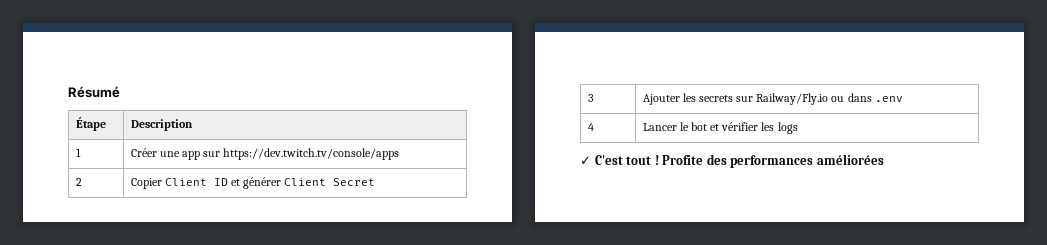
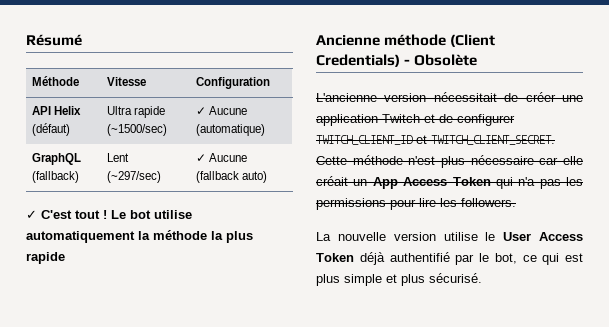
- Étape | Description
- 1 | Créer une app sur https://dev.twitch.tv/console/apps
- 2 | Copier Client ID et générer Client Secret
- 3 | Ajouter les secrets sur Railway/Fly.io ou dans .env
- 4 | Lancer le bot et vérifier les logs
- ✓ C'est tout ! Profite des performances améliorées
+ Méthode | Vitesse | Configuration
+ API Helix (défaut) | Ultra rapide (~1500/sec) | ✓ Aucune (automatique)
+ GraphQL (fallback) | Lent (~297/sec) | ✓ Aucune (fallback auto)
+ ✓ C'est tout ! Le bot utilise automatiquement la méthode la plus rapide
+ Ancienne méthode (Client Credentials) - Obsolète
+ L'ancienne version nécessitait de créer une application Twitch et de configurer TWITCH_CLIENT_ID et TWITCH_CLIENT_SECRET. Cette méthode n'est plus nécessaire car elle créait un App Access Token qui n'a pas les permissions pour lire les followers.
+ La nouvelle version utilise le User Access Token déjà authentifié par le bot, ce qui est plus simple et plus sécurisé.

